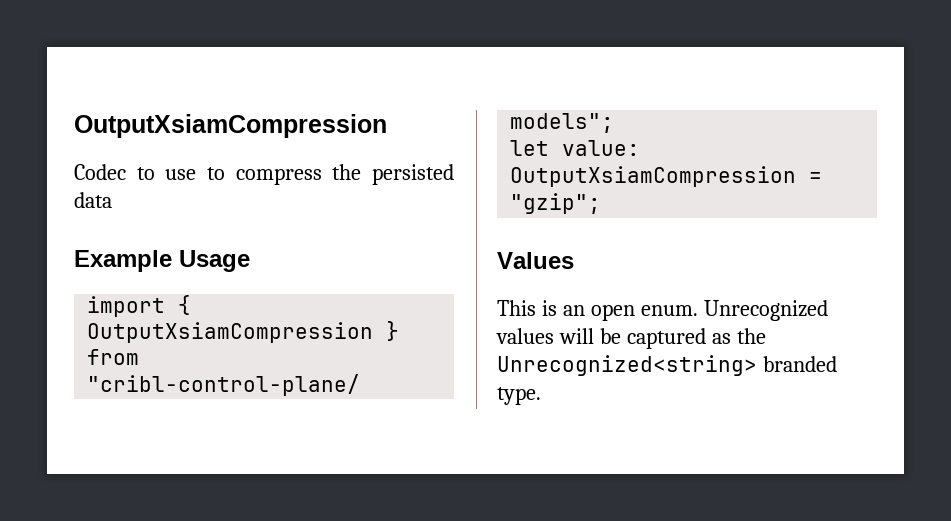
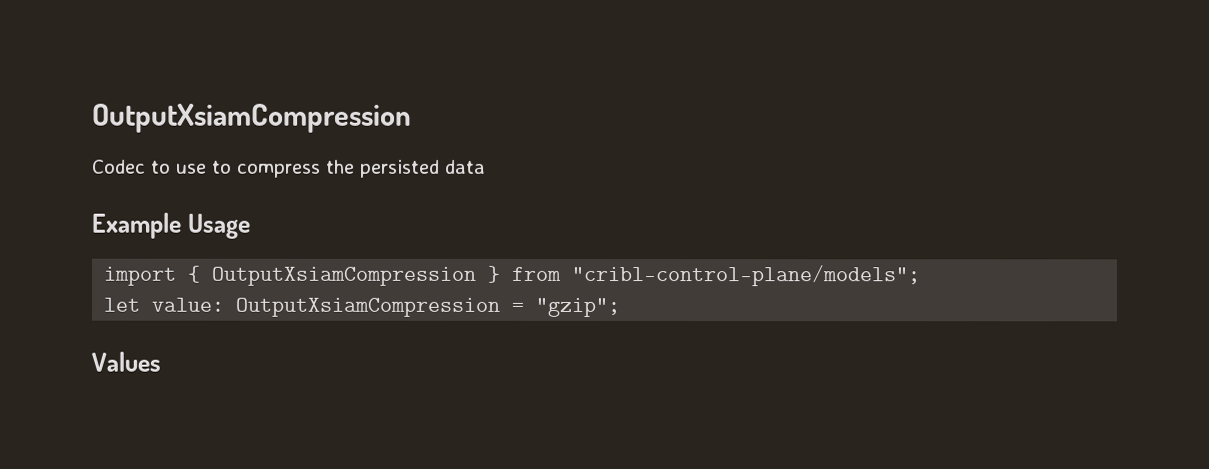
- This is an open enum. Unrecognized values will be captured as the Unrecognized<string> branded type.

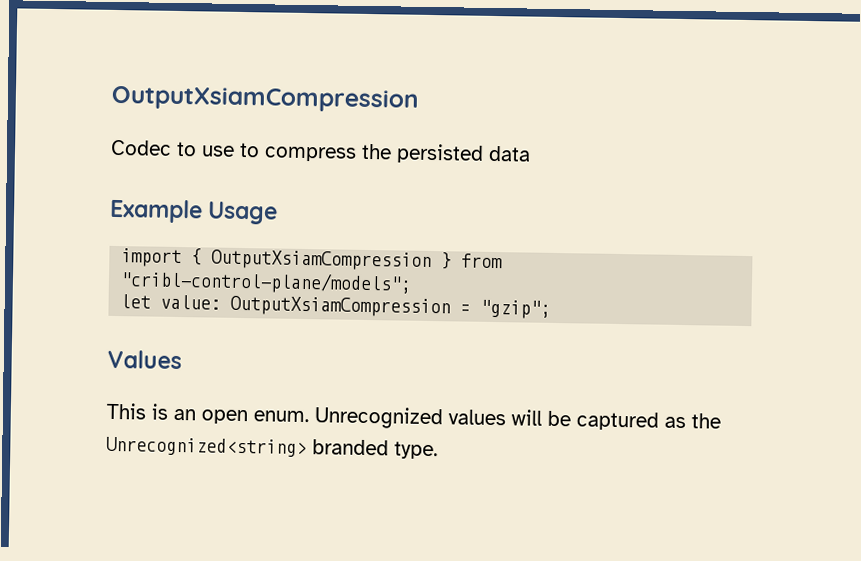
+ This is an open enum. Unrecognized values will be captured as the Unrecognized<string> branded type.

